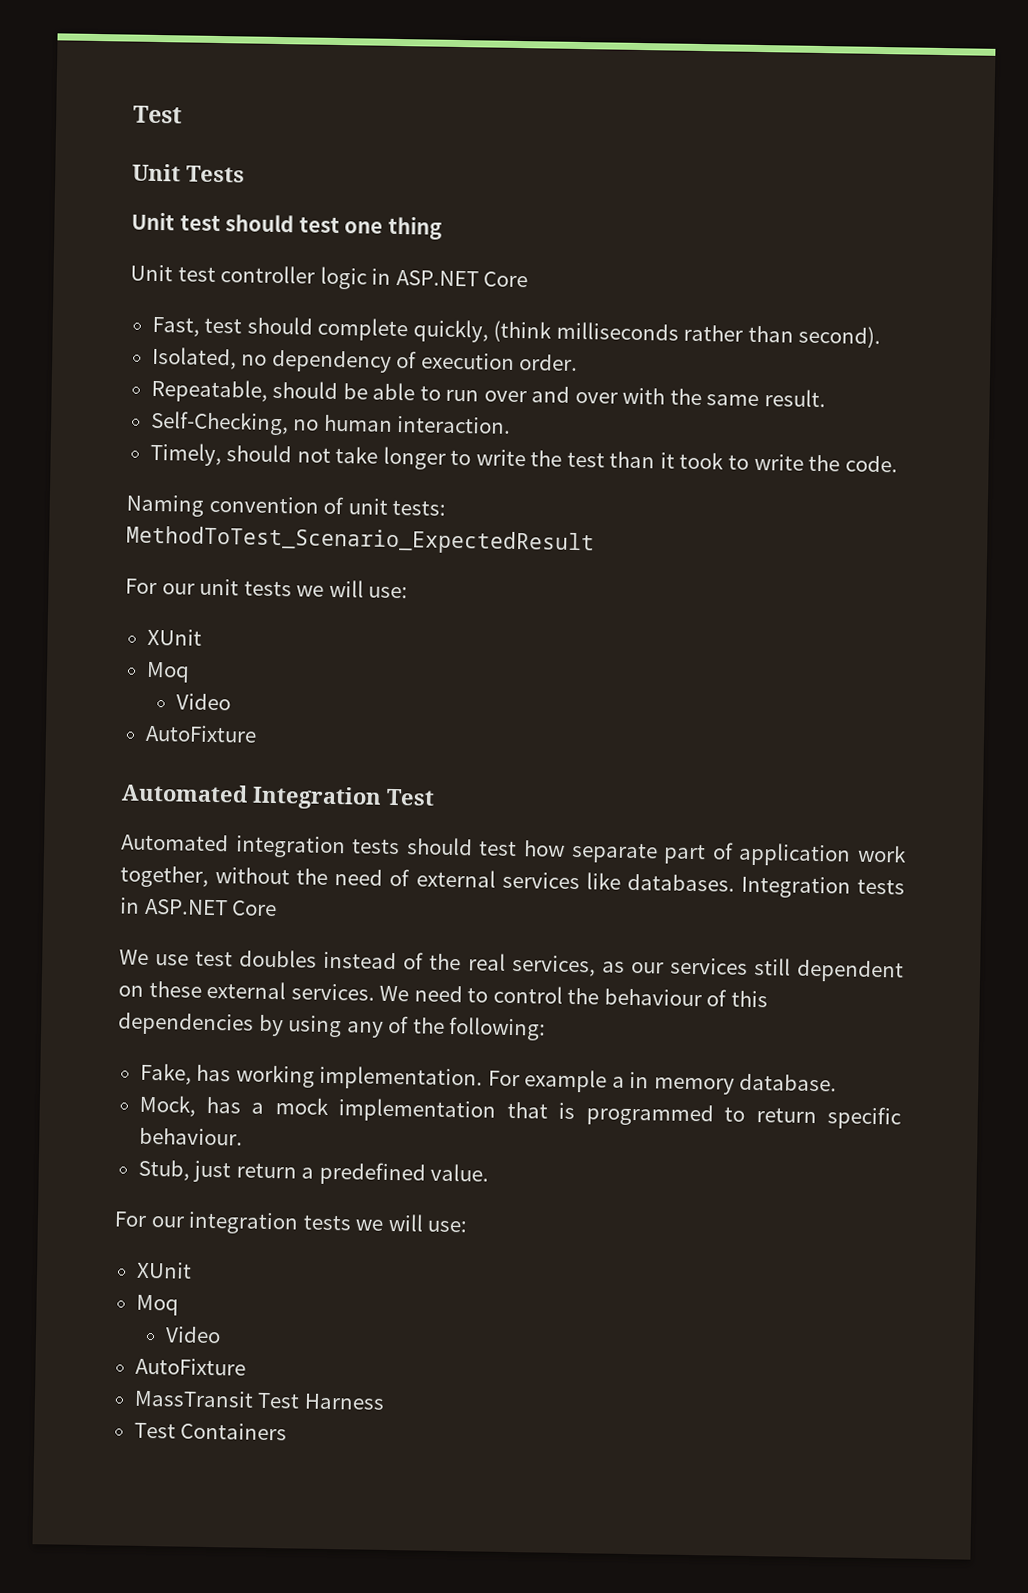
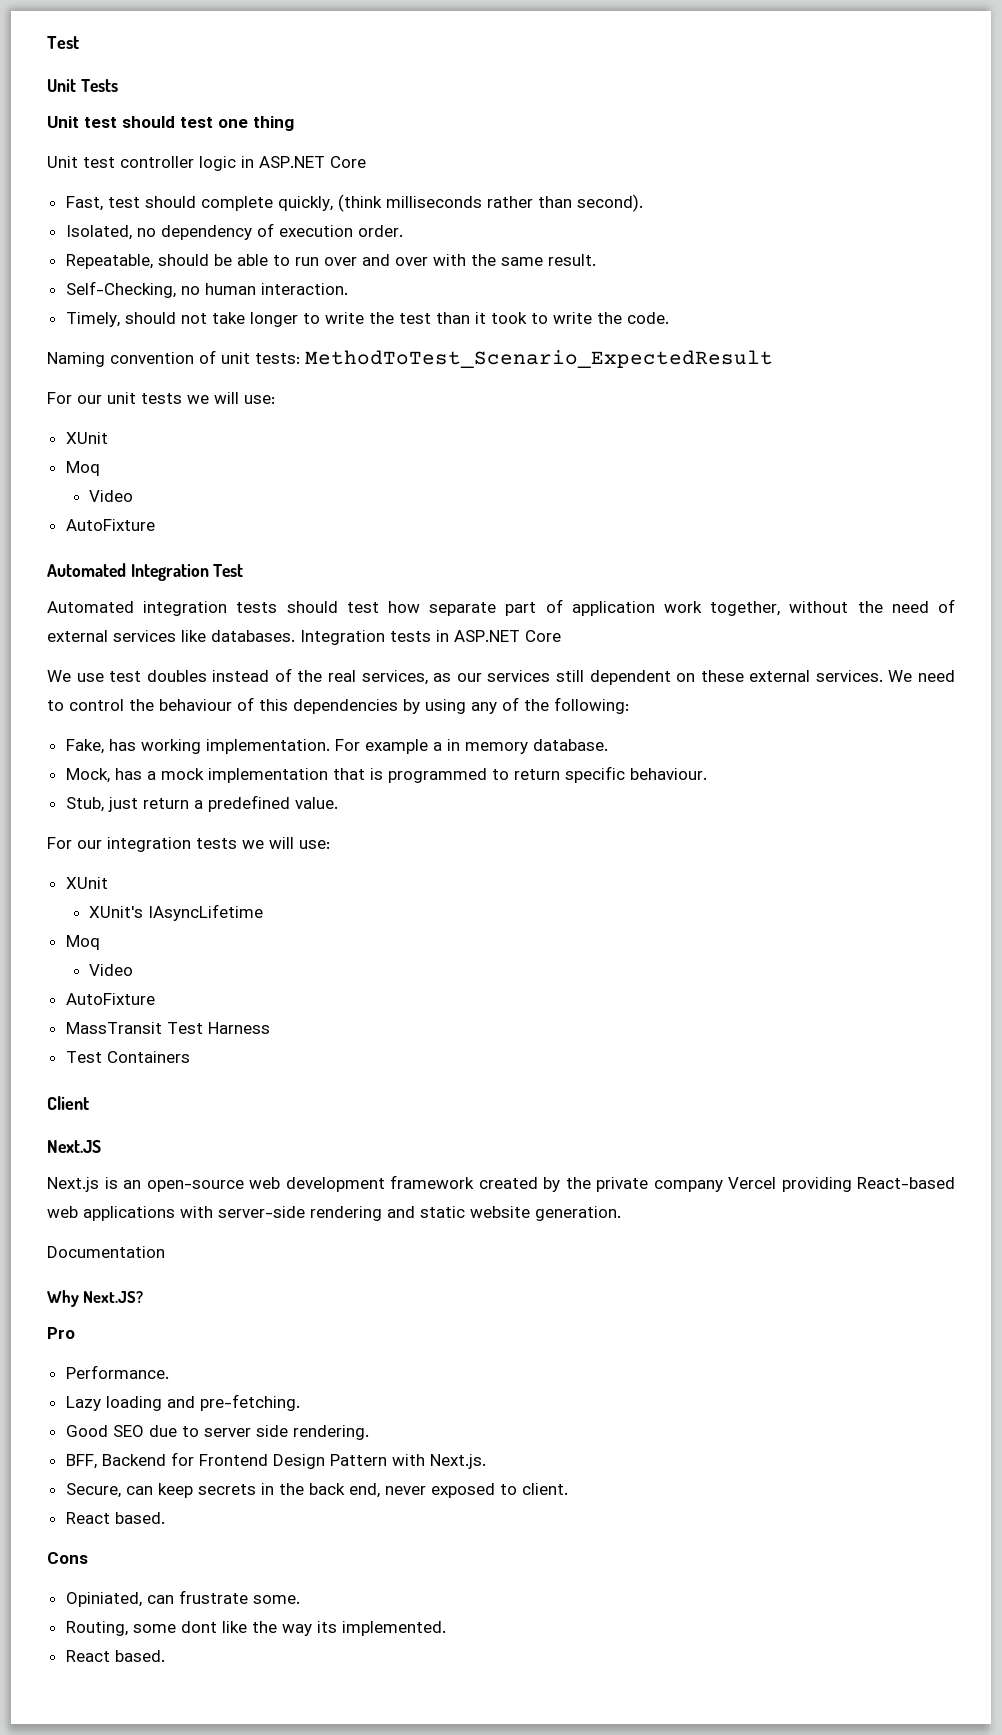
+ XUnit's IAsyncLifetime
+ Client
+ Next.JS
+ Next.js is an open-source web development framework created by the private company Vercel providing React-based web applications with server-side rendering and static website generation.
+ Documentation
+ Why Next.JS?
+ Pro
+ Performance.
+ Lazy loading and pre-fetching.
+ Good SEO due to server side rendering.
+ BFF, Backend for Frontend Design Pattern with Next.js.
+ Secure, can keep secrets in the back end, never exposed to client.
+ React based.
+ Cons
+ Opiniated, can frustrate some.
+ Routing, some dont like the way its implemented.
+ React based.

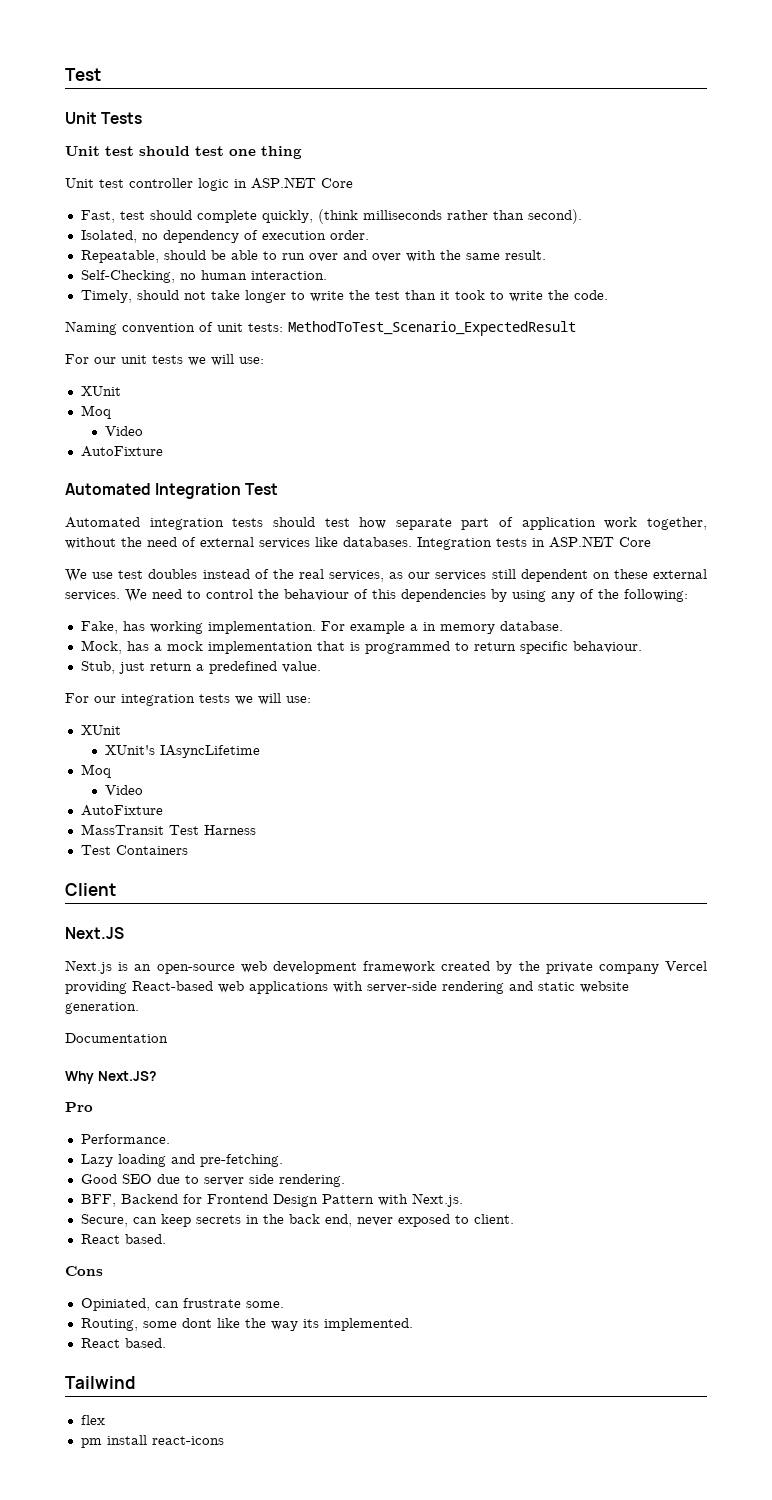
+ Tailwind
+ flex
+ pm install react-icons

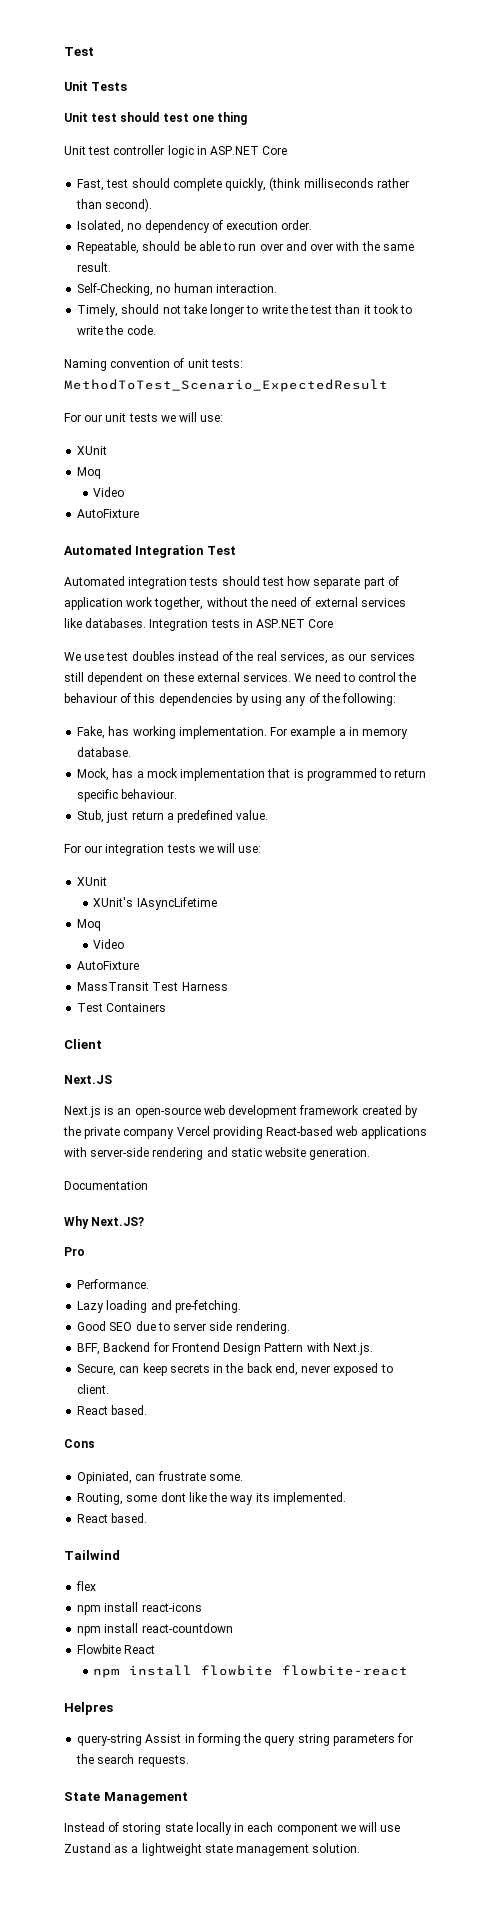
- pm install react-icons
+ npm install react-icons
+ npm install react-countdown
+ Flowbite React
+ npm install flowbite flowbite-react
+ Helpres
+ query-string Assist in forming the query string parameters for the search requests.
+ State Management
+ Instead of storing state locally in each component we will use Zustand as a lightweight state management solution.

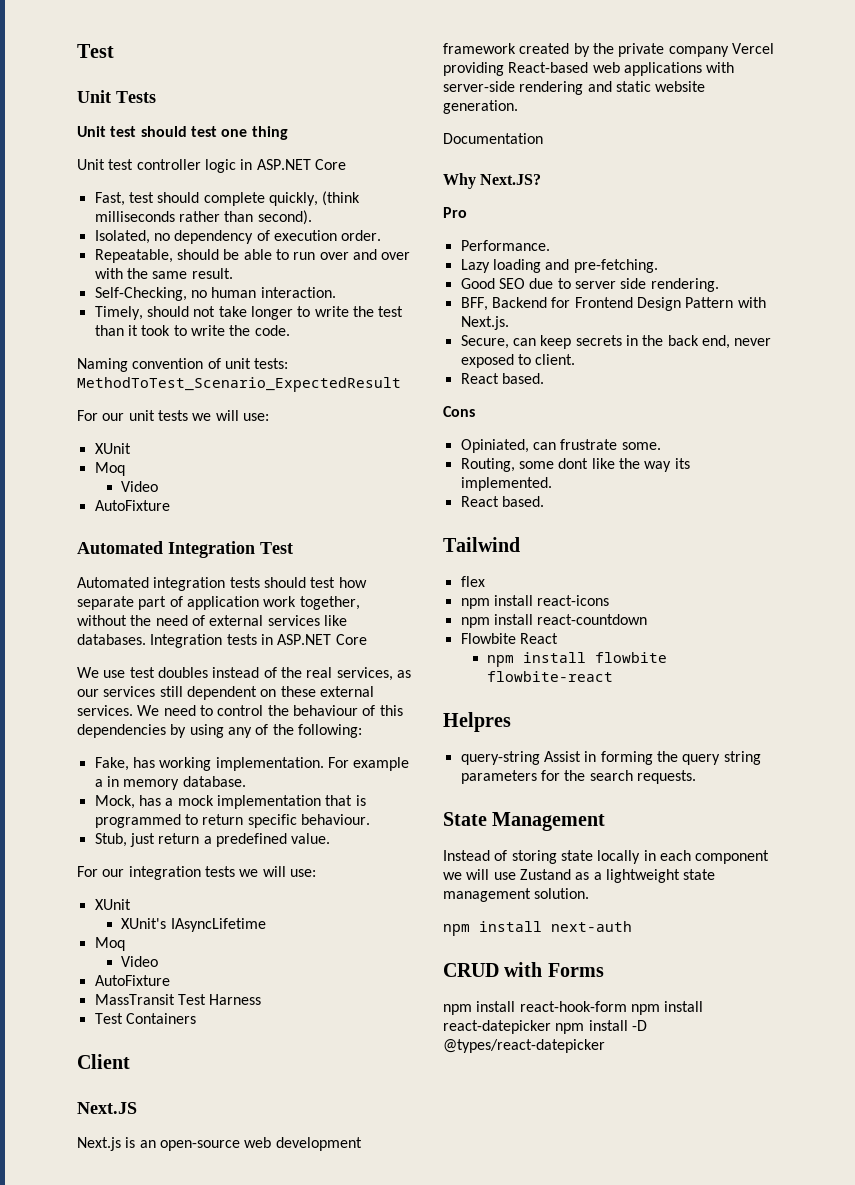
+ npm install next-auth
+ CRUD with Forms
+ npm install react-hook-form npm install react-datepicker npm install -D @types/react-datepicker

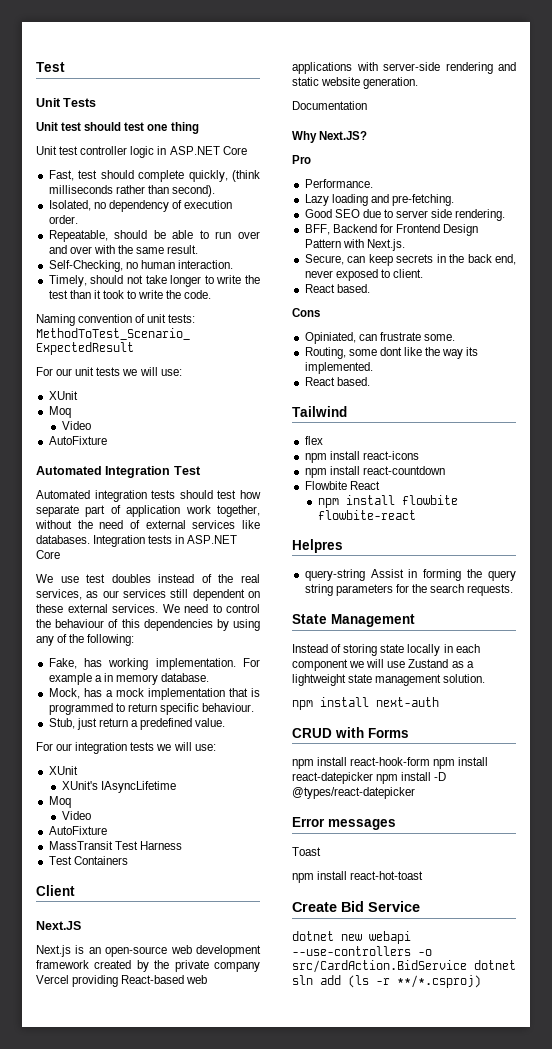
+ Error messages
+ Toast
+ npm install react-hot-toast
+ Create Bid Service
+ dotnet new webapi --use-controllers -o src/CardAction.BidService dotnet sln add (ls -r **/*.csproj)

